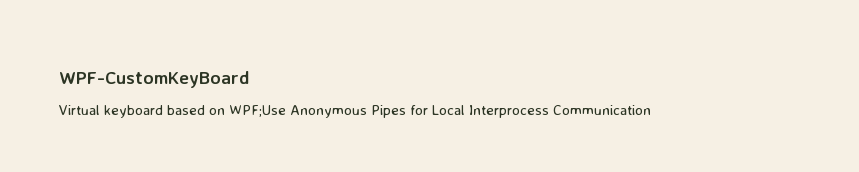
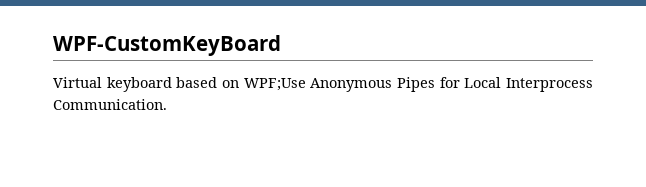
- Virtual keyboard based on WPF;Use Anonymous Pipes for Local Interprocess Communication
+ Virtual keyboard based on WPF;Use Anonymous Pipes for Local Interprocess Communication.

